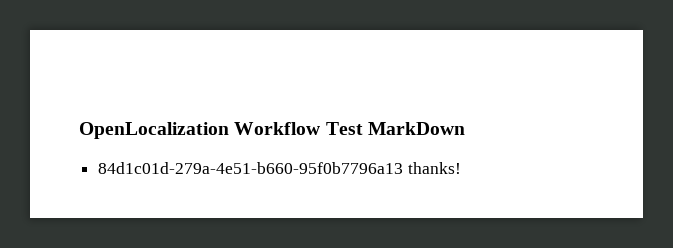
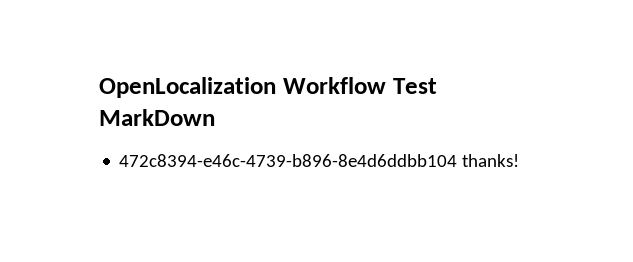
- 84d1c01d-279a-4e51-b660-95f0b7796a13 thanks!
+ 472c8394-e46c-4739-b896-8e4d6ddbb104 thanks!

